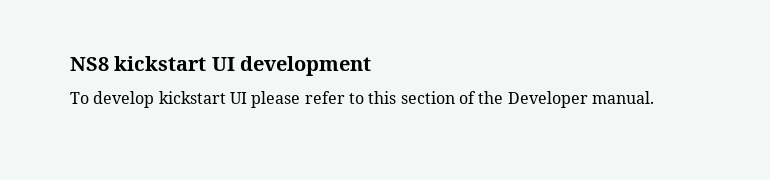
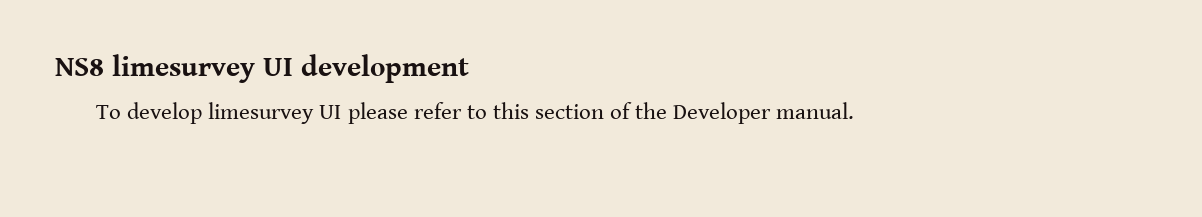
- NS8 kickstart UI development
+ NS8 limesurvey UI development
- To develop kickstart UI please refer to this section of the Developer manual.
+ To develop limesurvey UI please refer to this section of the Developer manual.

